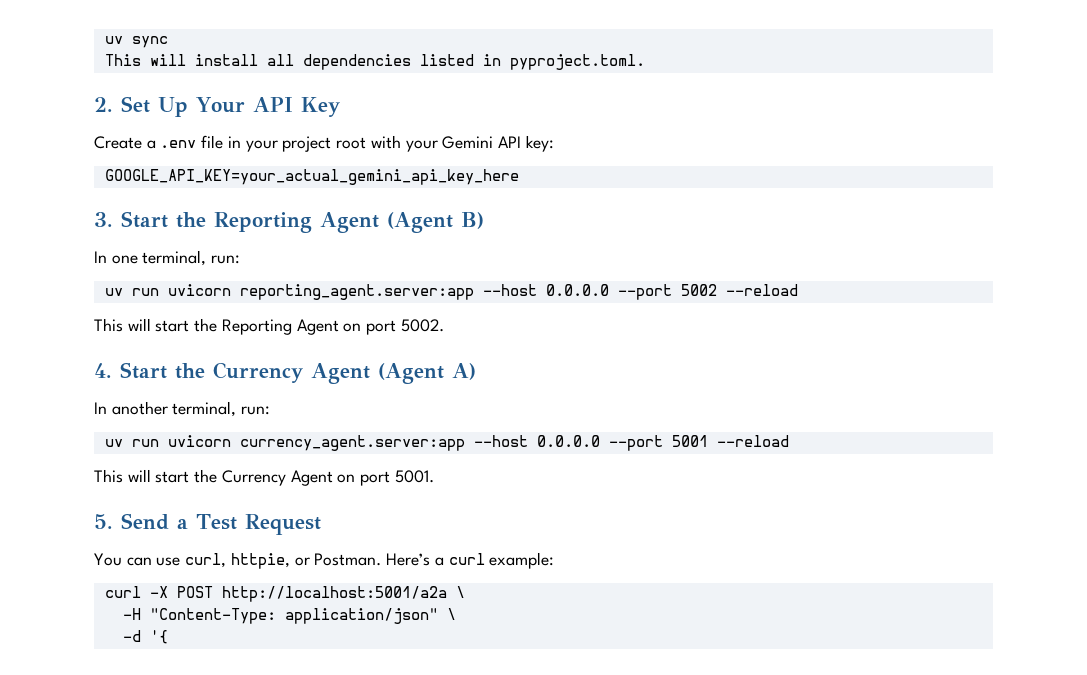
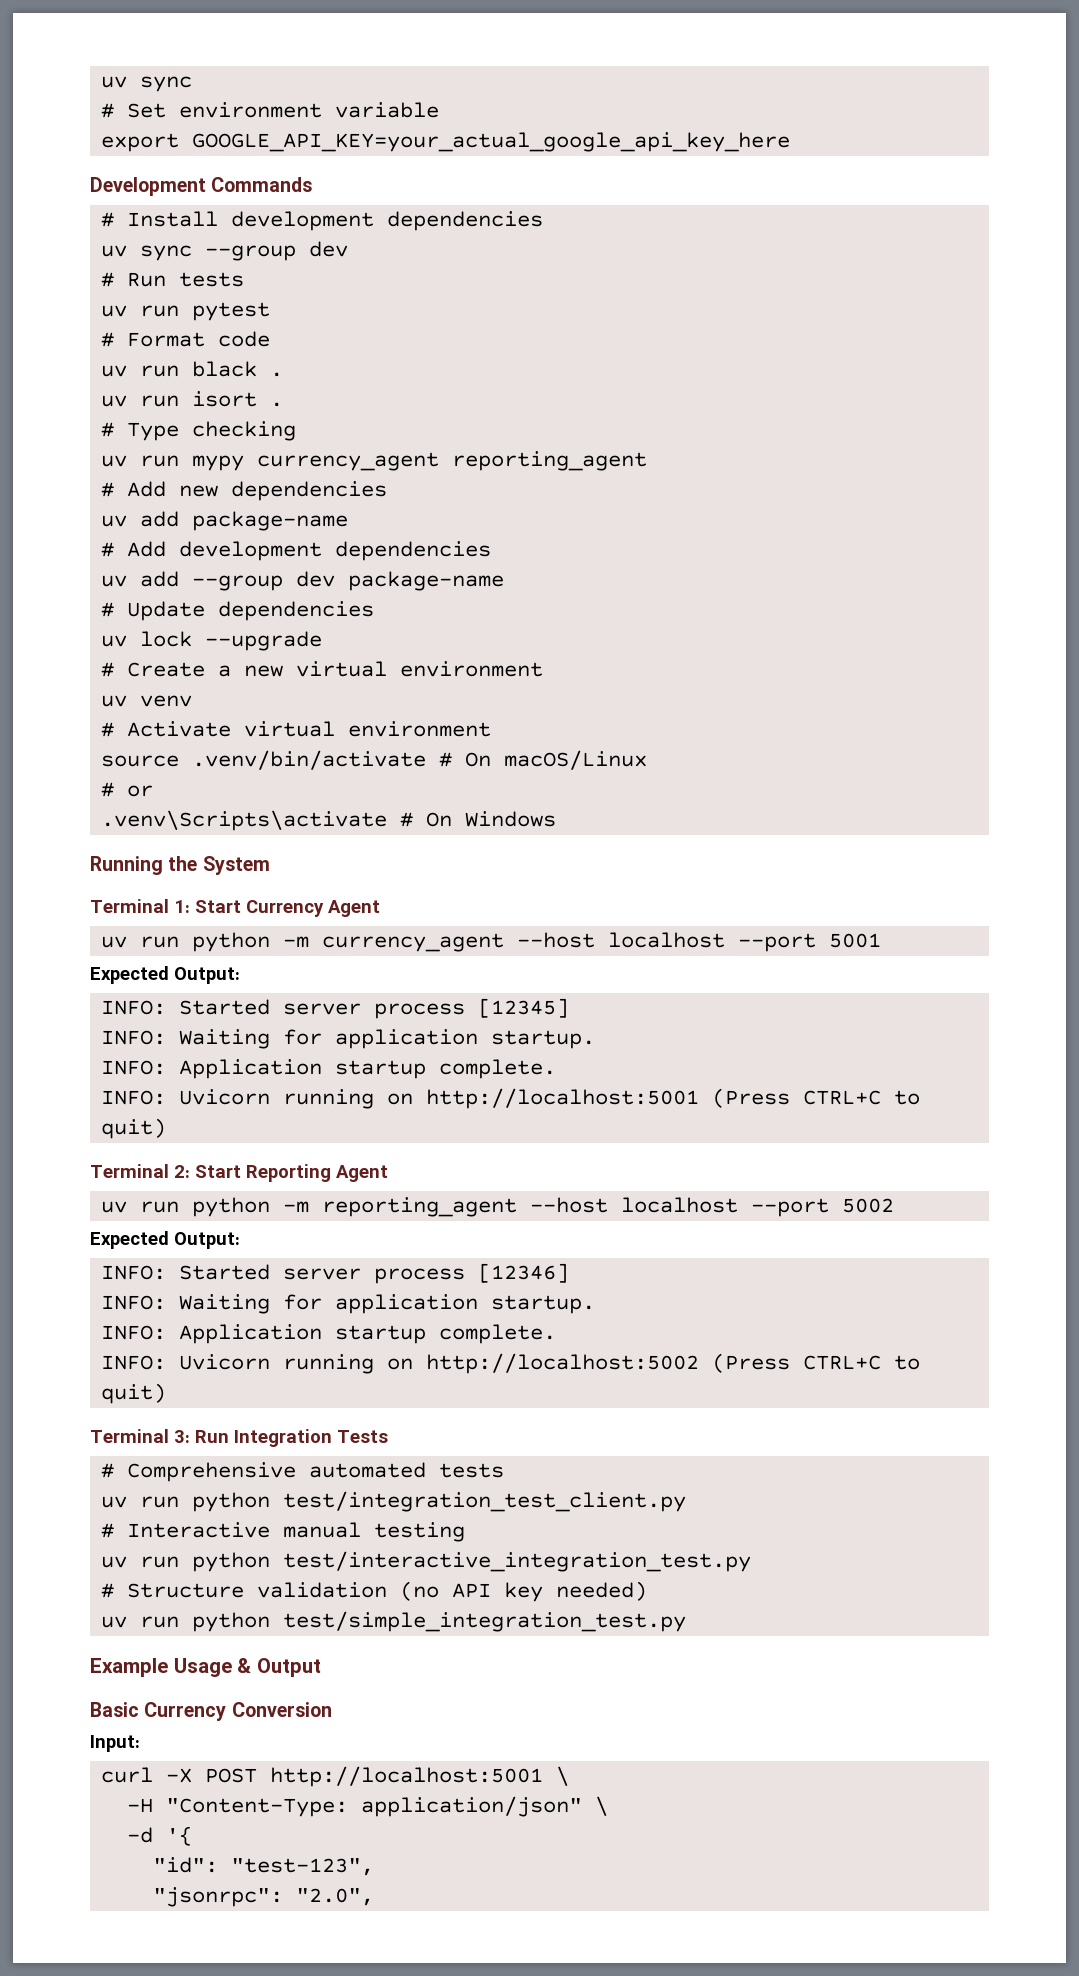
- This will install all dependencies listed in pyproject.toml.
- 2. Set Up Your API Key
- Create a .env file in your project root with your Gemini API key:
- GOOGLE_API_KEY=your_actual_gemini_api_key_here
- 3. Start the Reporting Agent (Agent B)
- In one terminal, run:
- uv run uvicorn reporting_agent.server:app --host 0.0.0.0 --port 5002 --reload
- This will start the Reporting Agent on port 5002.
- 4. Start the Currency Agent (Agent A)
- In another terminal, run:
- uv run uvicorn currency_agent.server:app --host 0.0.0.0 --port 5001 --reload
- This will start the Currency Agent on port 5001.
- 5. Send a Test Request
- You can use curl, httpie, or Postman. Here’s a curl example:
+ # Set environment variable
+ export GOOGLE_API_KEY=your_actual_google_api_key_here
+ Development Commands
+ # Install development dependencies
+ uv sync --group dev
+ # Run tests
+ uv run pytest
+ # Format code
+ uv run black .
+ uv run isort .
+ # Type checking
+ uv run mypy currency_agent reporting_agent
+ # Add new dependencies
+ uv add package-name
+ # Add development dependencies
+ uv add --group dev package-name
+ # Update dependencies
+ uv lock --upgrade
+ # Create a new virtual environment
+ uv venv
+ # Activate virtual environment
+ source .venv/bin/activate # On macOS/Linux
+ # or
+ .venv\Scripts\activate # On Windows
+ Running the System
+ Terminal 1: Start Currency Agent
+ uv run python -m currency_agent --host localhost --port 5001
+ Expected Output:
+ INFO: Started server process [12345]
+ INFO: Waiting for application startup.
+ INFO: Application startup complete.
+ INFO: Uvicorn running on http://localhost:5001 (Press CTRL+C to quit)
+ Terminal 2: Start Reporting Agent
+ uv run python -m reporting_agent --host localhost --port 5002
+ Expected Output:
+ INFO: Started server process [12346]
+ INFO: Waiting for application startup.
+ INFO: Application startup complete.
+ INFO: Uvicorn running on http://localhost:5002 (Press CTRL+C to quit)
+ Terminal 3: Run Integration Tests
+ # Comprehensive automated tests
+ uv run python test/integration_test_client.py
+ # Interactive manual testing
+ uv run python test/interactive_integration_test.py
+ # Structure validation (no API key needed)
+ uv run python test/simple_integration_test.py
+ Example Usage & Output
+ Basic Currency Conversion
+ Input:
- curl -X POST http://localhost:5001/a2a \
+ curl -X POST http://localhost:5001 \
+ "id": "test-123",
+ "jsonrpc": "2.0",

